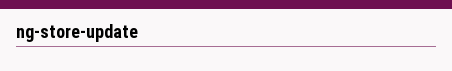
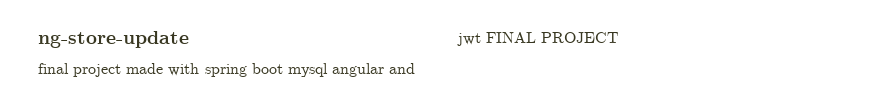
+ final project made with spring boot mysql angular and jwt FINAL PROJECT

